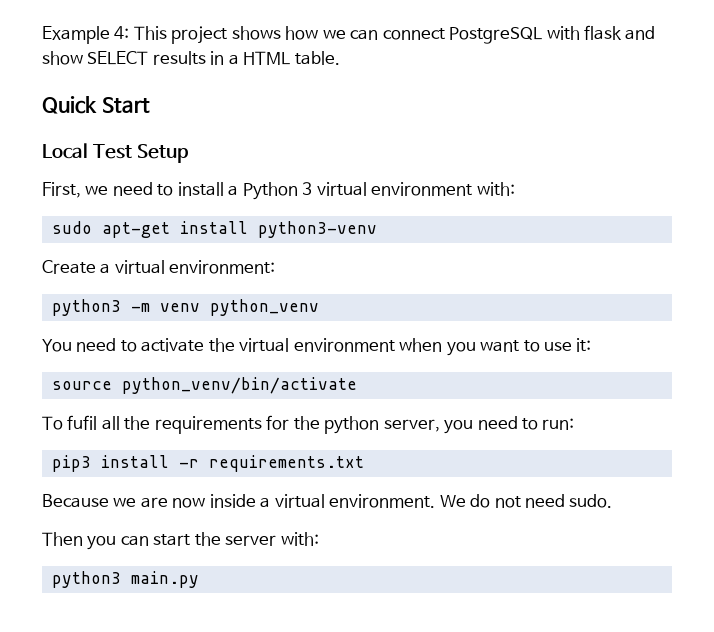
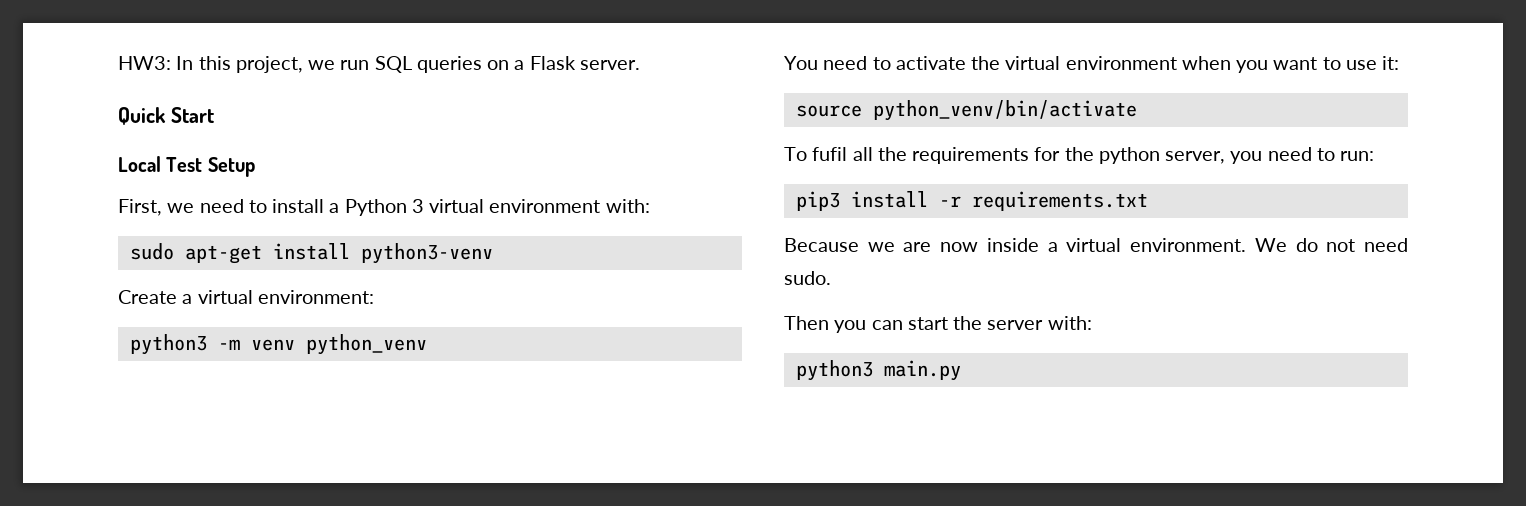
- Example 4: This project shows how we can connect PostgreSQL with flask and show SELECT results in a HTML table.
+ HW3: In this project, we run SQL queries on a Flask server.

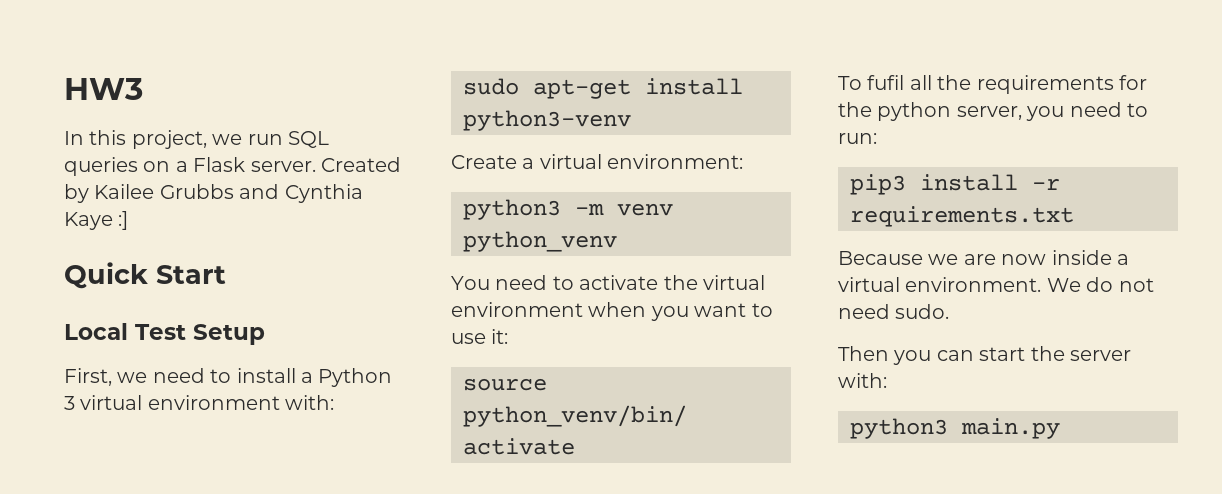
- HW3: In this project, we run SQL queries on a Flask server.
+ HW3
+ In this project, we run SQL queries on a Flask server. Created by Kailee Grubbs and Cynthia Kaye :]

